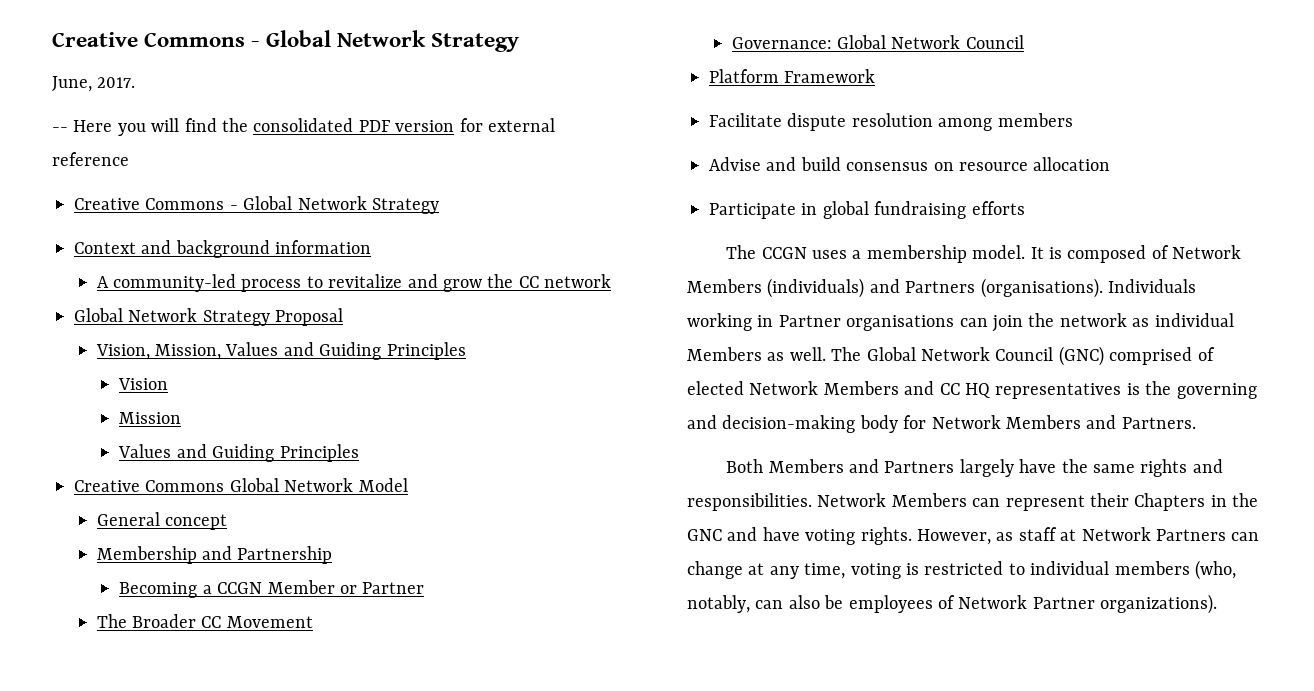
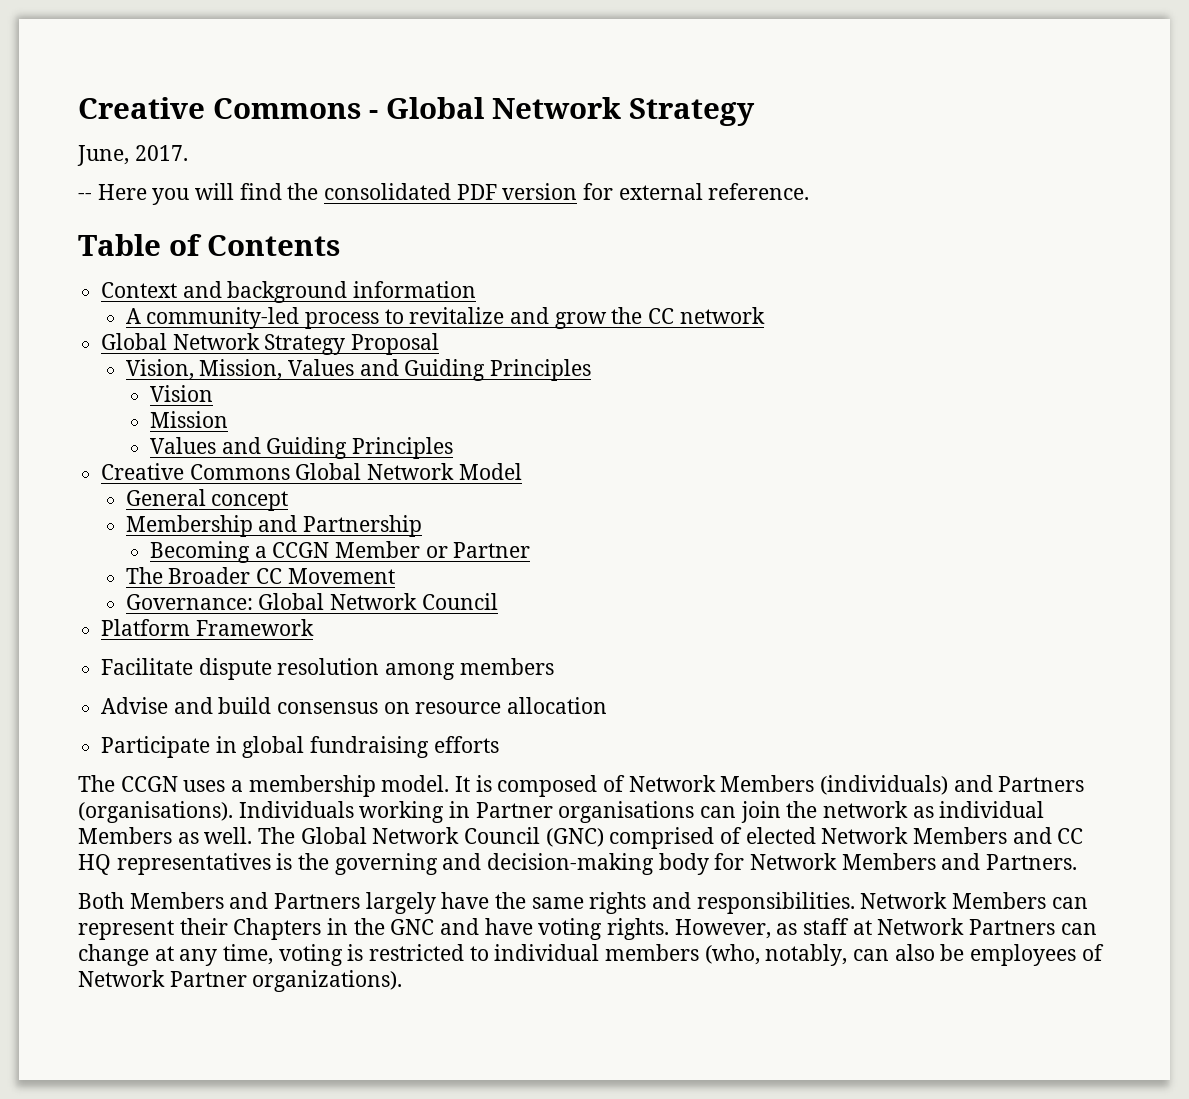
- -- Here you will find the consolidated PDF version for external reference
- Creative Commons - Global Network Strategy
+ -- Here you will find the consolidated PDF version for external reference.
+ Table of Contents

